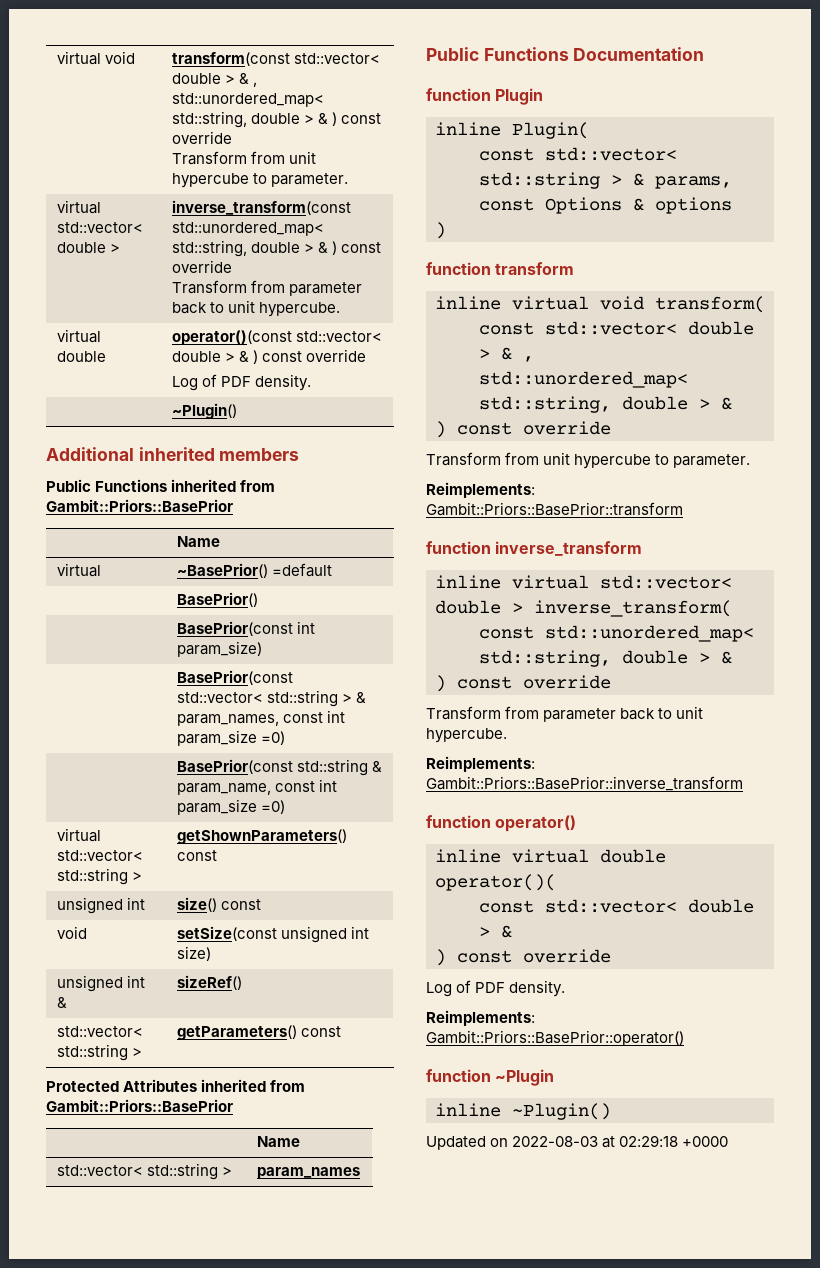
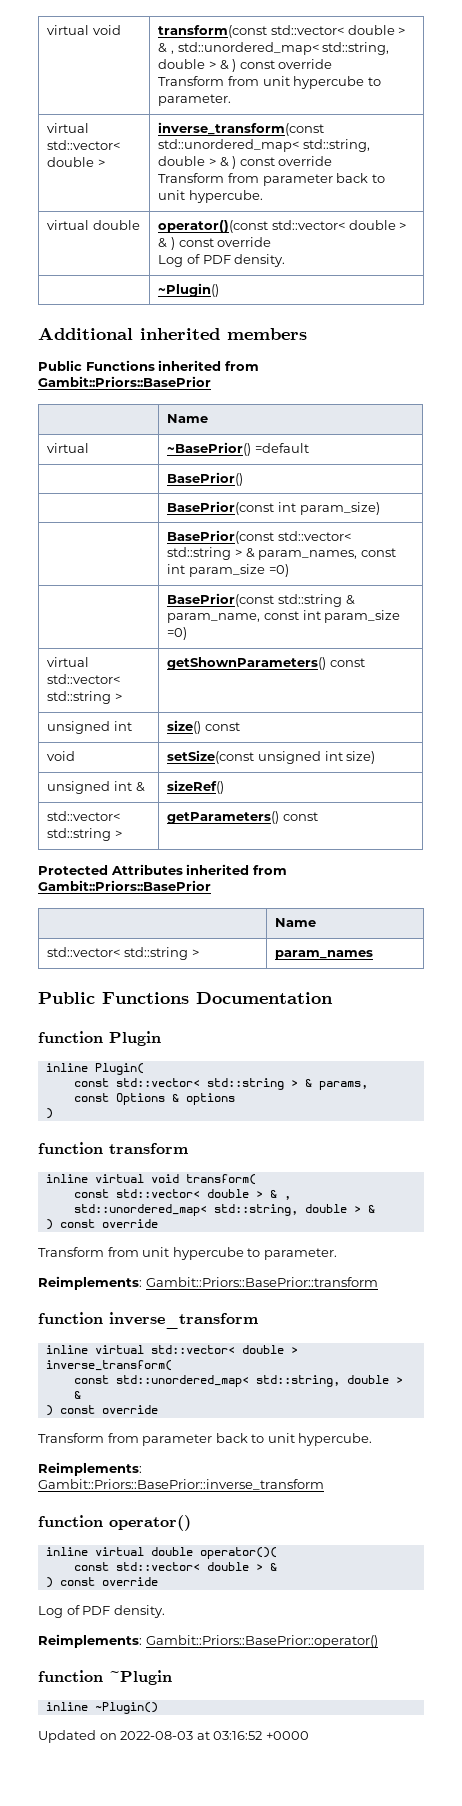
- Updated on 2022-08-03 at 02:29:18 +0000
+ Updated on 2022-08-03 at 03:16:52 +0000

